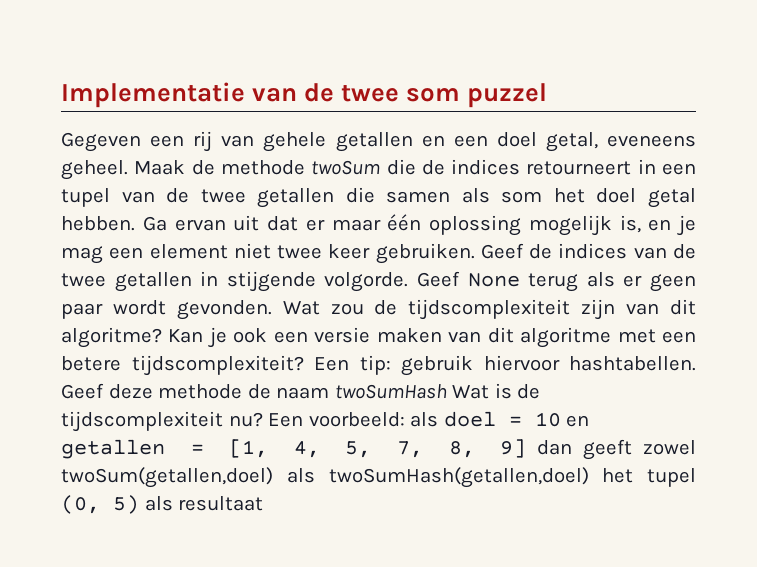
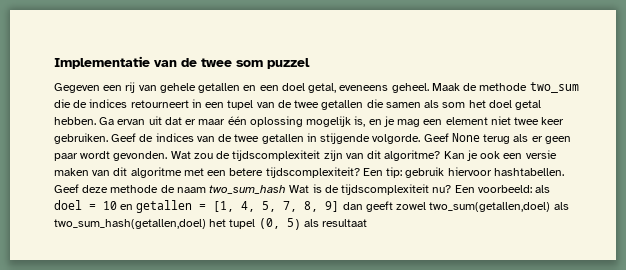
- Maak de methode twoSum die de indices retourneert in een tupel van de twee getallen die samen als som het doel getal hebben.
+ Maak de methode two_sum die de indices retourneert in een tupel van de twee getallen die samen als som het doel getal hebben.
- Geef deze methode de naam twoSumHash Wat is de tijdscomplexiteit nu?
+ Geef deze methode de naam two_sum_hash Wat is de tijdscomplexiteit nu?
- Een voorbeeld: als doel = 10 en getallen = [1, 4, 5, 7, 8, 9] dan geeft zowel twoSum(getallen,doel) als twoSumHash(getallen,doel) het tupel (0, 5) als resultaat
+ Een voorbeeld: als doel = 10 en getallen = [1, 4, 5, 7, 8, 9] dan geeft zowel two_sum(getallen,doel) als two_sum_hash(getallen,doel) het tupel (0, 5) als resultaat

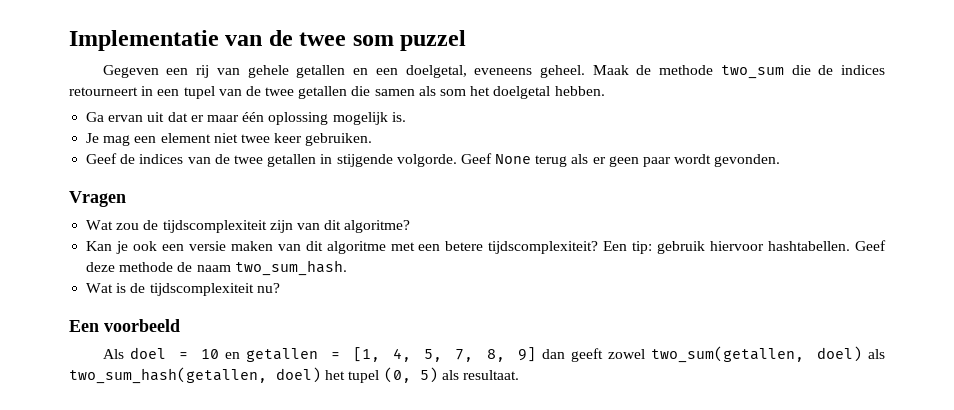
- Gegeven een rij van gehele getallen en een doel getal, eveneens geheel.
+ Gegeven een rij van gehele getallen en een doelgetal, eveneens geheel.
- Maak de methode two_sum die de indices retourneert in een tupel van de twee getallen die samen als som het doel getal hebben. Ga ervan uit dat er maar één oplossing mogelijk is, en je mag een element niet twee keer gebruiken. Geef de indices van de twee getallen in stijgende volgorde.
+ Maak de methode two_sum die de indices retourneert in een tupel van de twee getallen die samen als som het doelgetal hebben.
+ Ga ervan uit dat er maar één oplossing mogelijk is.
+ Je mag een element niet twee keer gebruiken.
+ Geef de indices van de twee getallen in stijgende volgorde.
- Geef None terug als er geen paar wordt gevonden. Wat zou de tijdscomplexiteit zijn van dit algoritme? Kan je ook een versie maken van dit algoritme met een betere tijdscomplexiteit?
+ Geef None terug als er geen paar wordt gevonden.
+ Vragen
+ Wat zou de tijdscomplexiteit zijn van dit algoritme?
+ Kan je ook een versie maken van dit algoritme met een betere tijdscomplexiteit?
- Geef deze methode de naam two_sum_hash Wat is de tijdscomplexiteit nu? Een voorbeeld: als doel = 10 en getallen = [1, 4, 5, 7, 8, 9] dan geeft zowel two_sum(getallen,doel) als two_sum_hash(getallen,doel) het tupel (0, 5) als resultaat
+ Geef deze methode de naam two_sum_hash.
+ Wat is de tijdscomplexiteit nu?
+ Een voorbeeld
+ Als doel = 10 en getallen = [1, 4, 5, 7, 8, 9] dan geeft zowel two_sum(getallen, doel) als two_sum_hash(getallen, doel) het tupel (0, 5) als resultaat.

